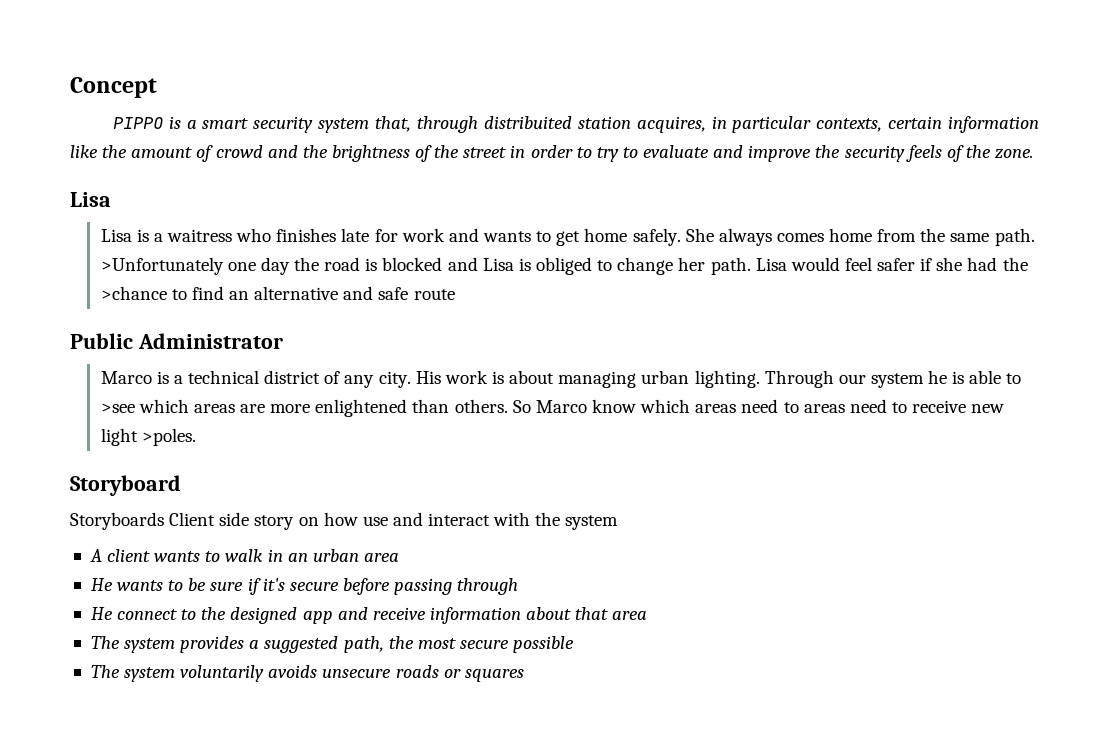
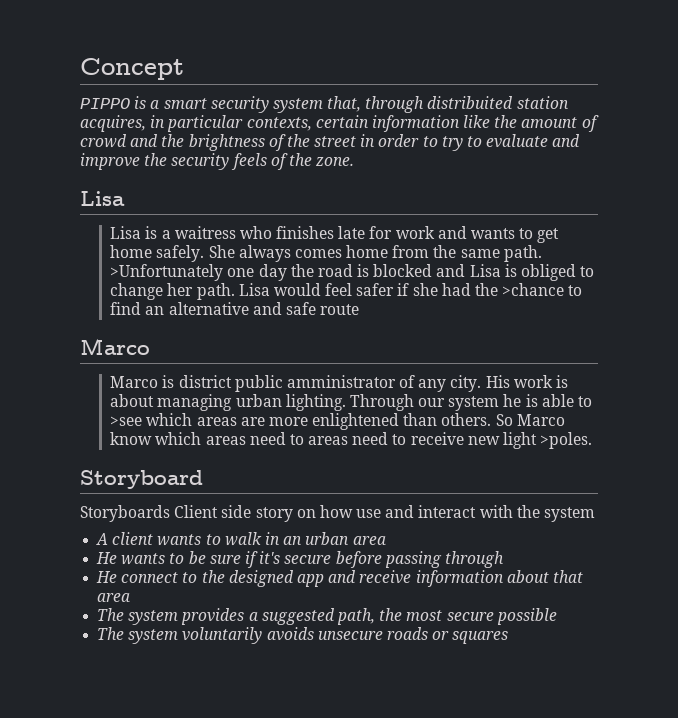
  Lisa would feel safer if she had the >chance to find an alternative and safe route
- Public Administrator
+ Marco
- Marco is a technical district of any city.
+ Marco is district public amministrator of any city.

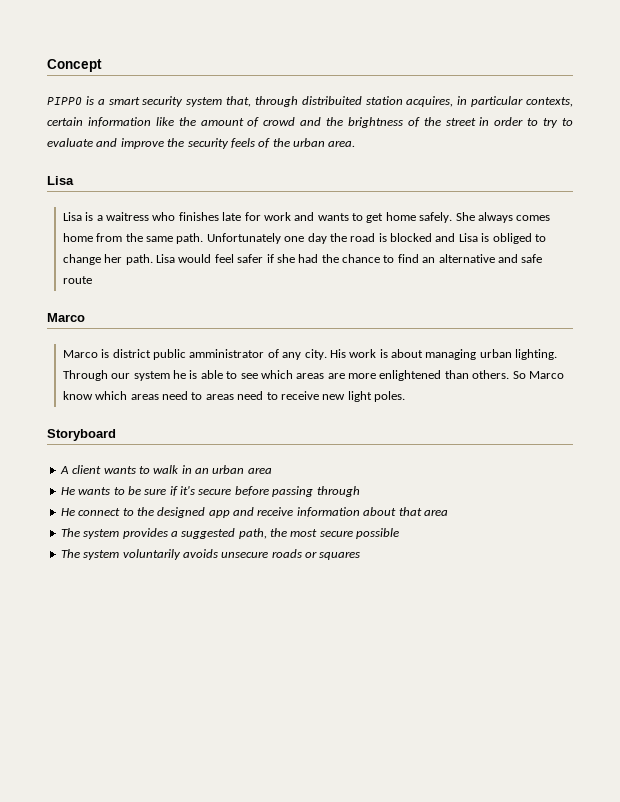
- PIPPO is a smart security system that, through distribuited station acquires, in particular contexts, certain information like the amount of crowd and the brightness of the street in order to try to evaluate and improve the security feels of the zone.
+ PIPPO is a smart security system that, through distribuited station acquires, in particular contexts, certain information like the amount of crowd and the brightness of the street in order to try to evaluate and improve the security feels of the urban area.
- >Unfortunately one day the road is blocked and Lisa is obliged to change her path.
+ Unfortunately one day the road is blocked and Lisa is obliged to change her path.
- Lisa would feel safer if she had the >chance to find an alternative and safe route
+ Lisa would feel safer if she had the chance to find an alternative and safe route
- Through our system he is able to >see which areas are more enlightened than others.
+ Through our system he is able to see which areas are more enlightened than others.
- So Marco know which areas need to areas need to receive new light >poles.
+ So Marco know which areas need to areas need to receive new light poles.
- Storyboards Client side story on how use and interact with the system

